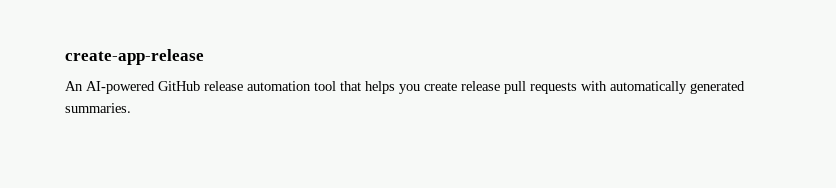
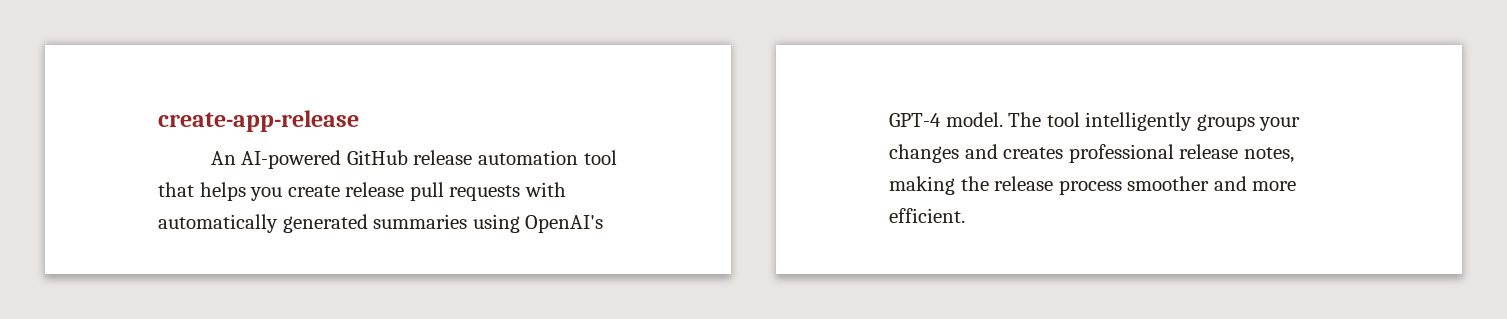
- An AI-powered GitHub release automation tool that helps you create release pull requests with automatically generated summaries.
+ An AI-powered GitHub release automation tool that helps you create release pull requests with automatically generated summaries using OpenAI's GPT-4 model. The tool intelligently groups your changes and creates professional release notes, making the release process smoother and more efficient.

